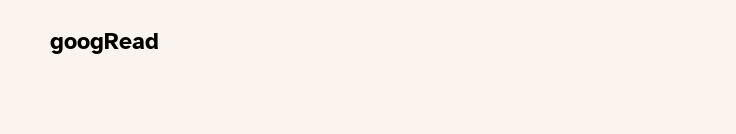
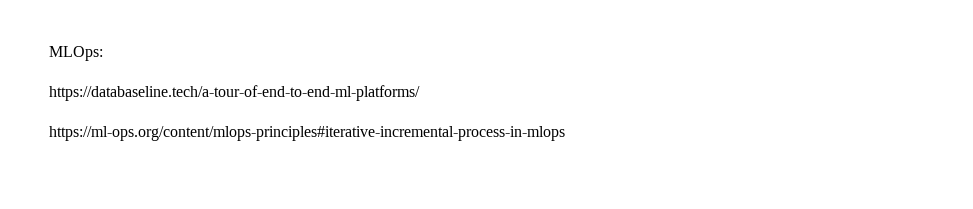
- googRead
+ MLOps:
+ https://databaseline.tech/a-tour-of-end-to-end-ml-platforms/
+ https://ml-ops.org/content/mlops-principles#iterative-incremental-process-in-mlops

